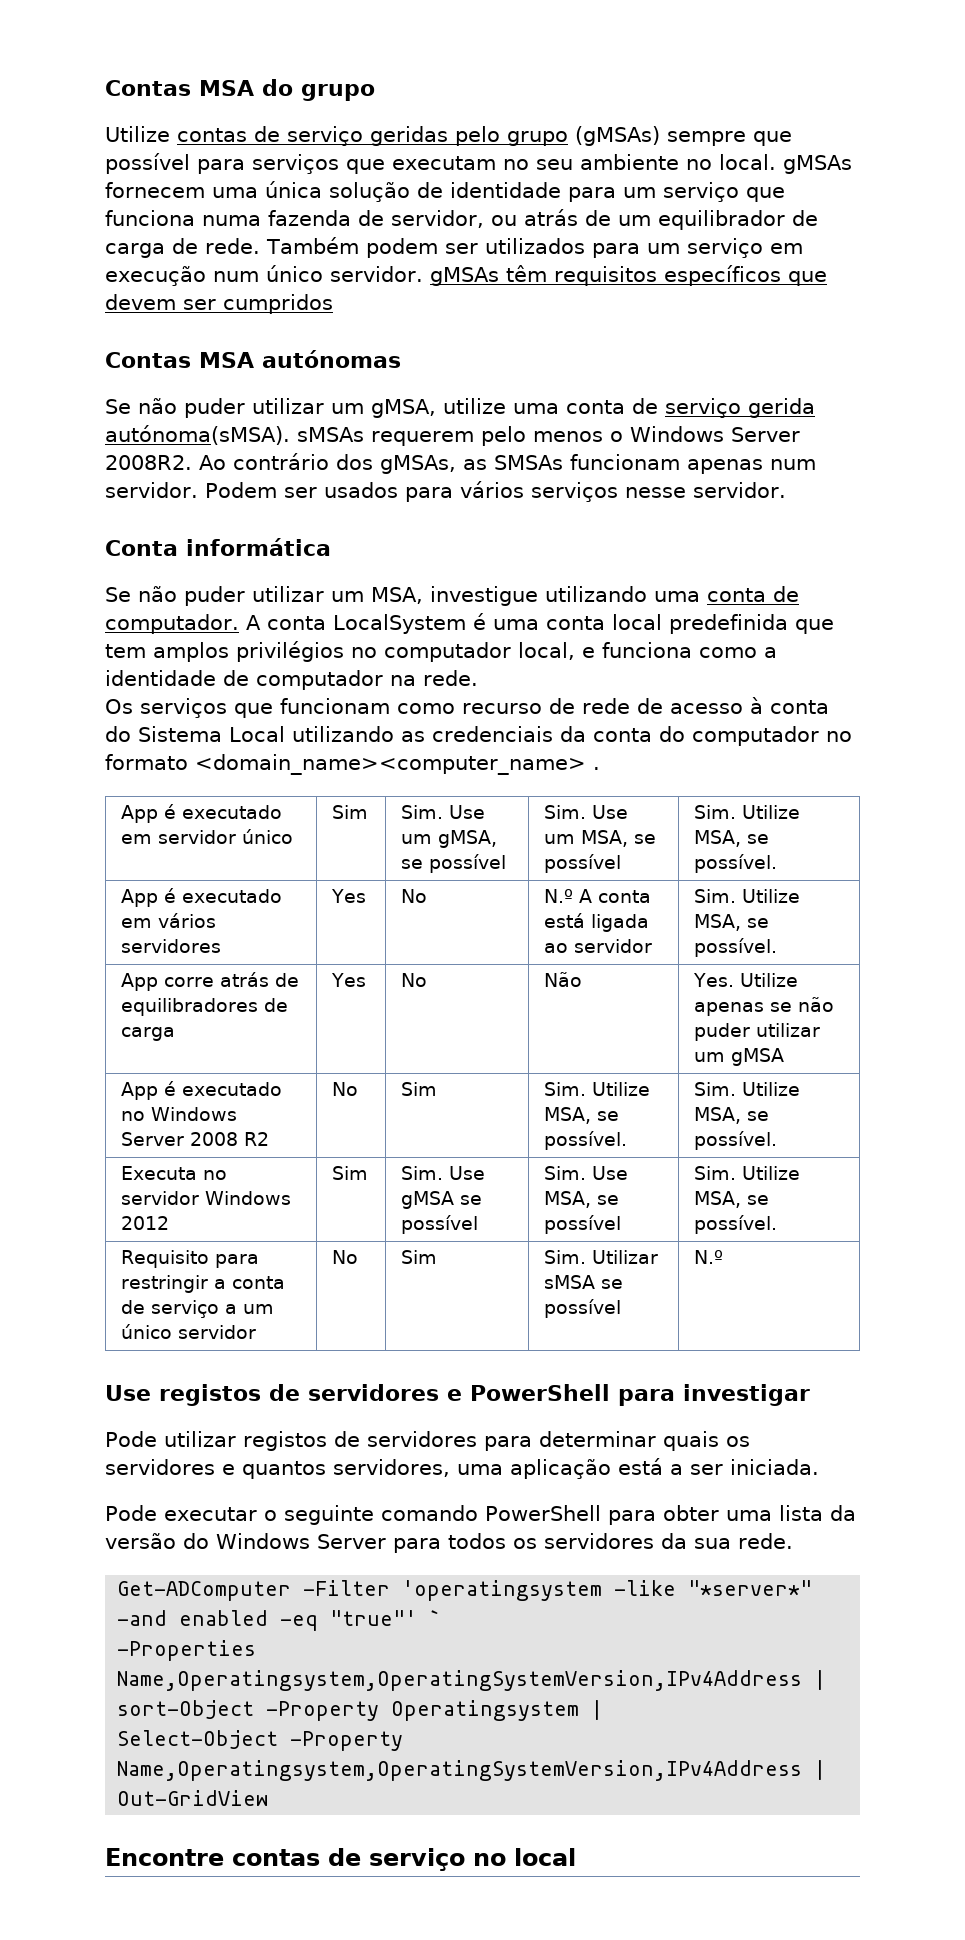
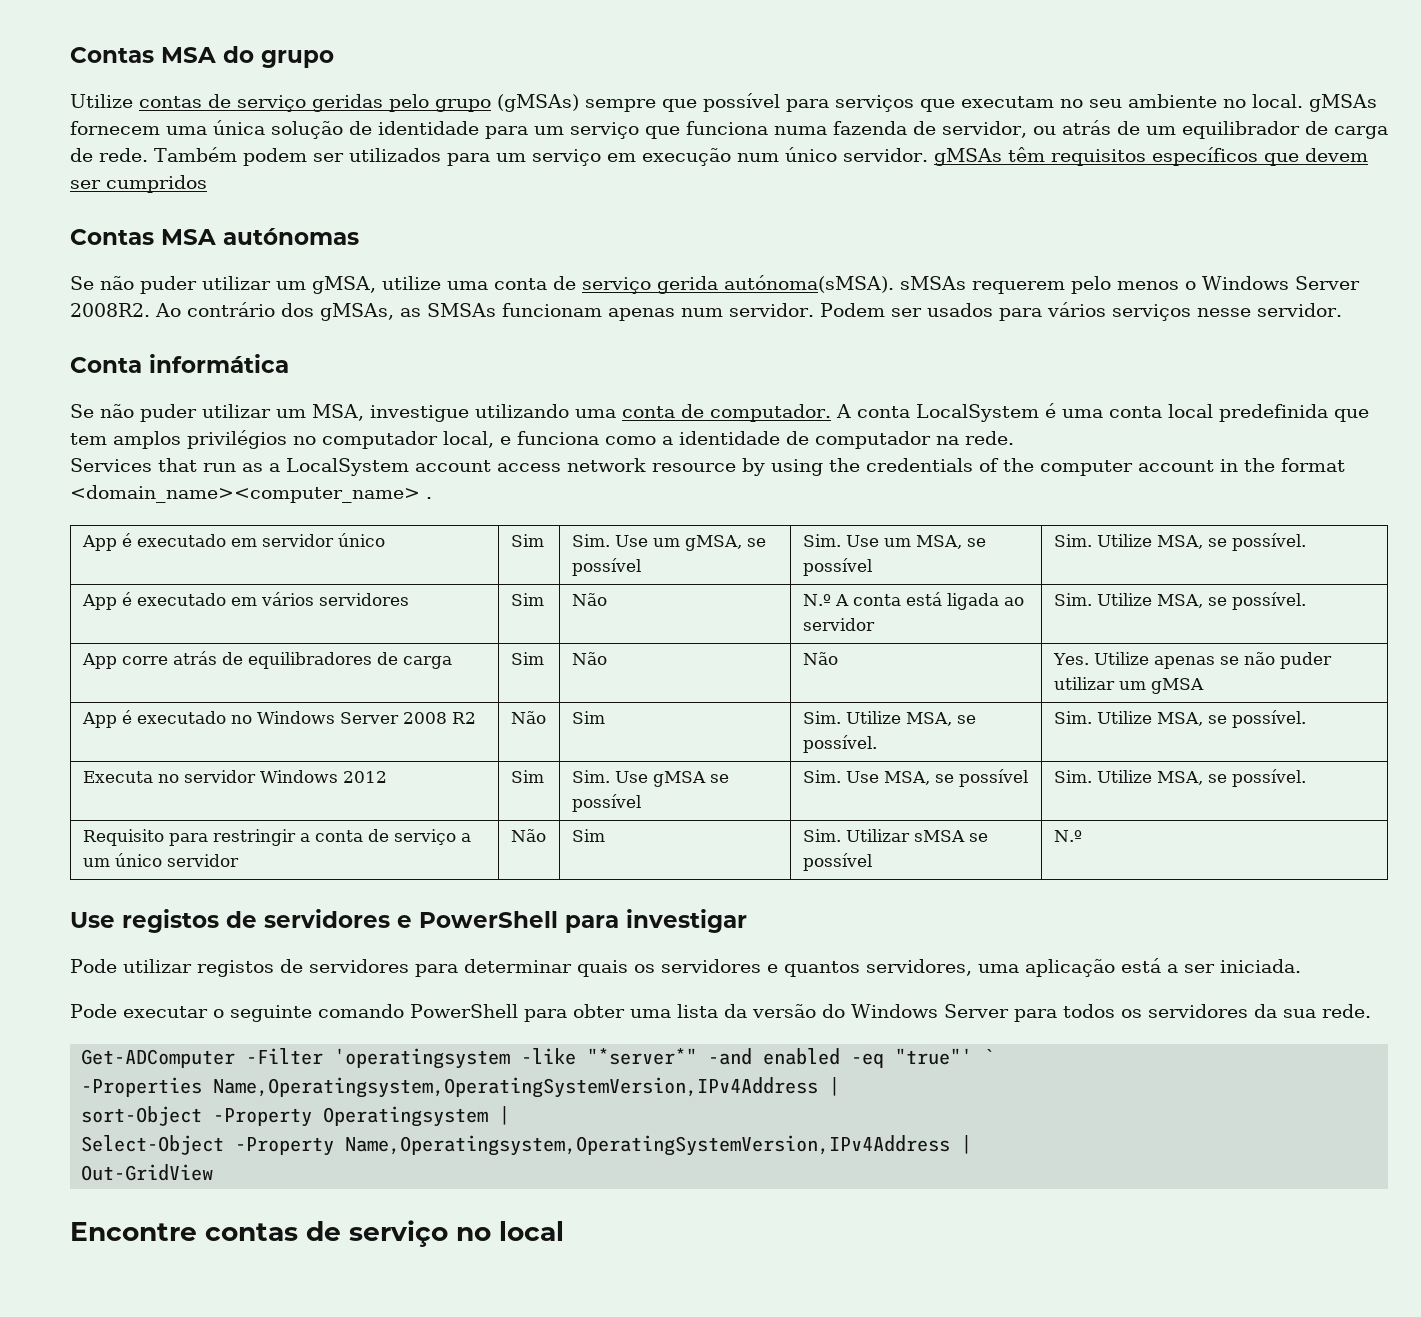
- Os serviços que funcionam como recurso de rede de acesso à conta do Sistema Local utilizando as credenciais da conta do computador no formato <domain_name><computer_name> .
+ Services that run as a LocalSystem account access network resource by using the credentials of the computer account in the format <domain_name><computer_name> .
- App é executado em vários servidores | Yes | No | N.º A conta está ligada ao servidor | Sim. Utilize MSA, se possível.
+ App é executado em vários servidores | Sim | Não | N.º A conta está ligada ao servidor | Sim. Utilize MSA, se possível.
- App corre atrás de equilibradores de carga | Yes | No | Não | Yes. Utilize apenas se não puder utilizar um gMSA
+ App corre atrás de equilibradores de carga | Sim | Não | Não | Yes. Utilize apenas se não puder utilizar um gMSA
- App é executado no Windows Server 2008 R2 | No | Sim | Sim. Utilize MSA, se possível. | Sim. Utilize MSA, se possível.
+ App é executado no Windows Server 2008 R2 | Não | Sim | Sim. Utilize MSA, se possível. | Sim. Utilize MSA, se possível.
- Requisito para restringir a conta de serviço a um único servidor | No | Sim | Sim. Utilizar sMSA se possível | N.º
+ Requisito para restringir a conta de serviço a um único servidor | Não | Sim | Sim. Utilizar sMSA se possível | N.º

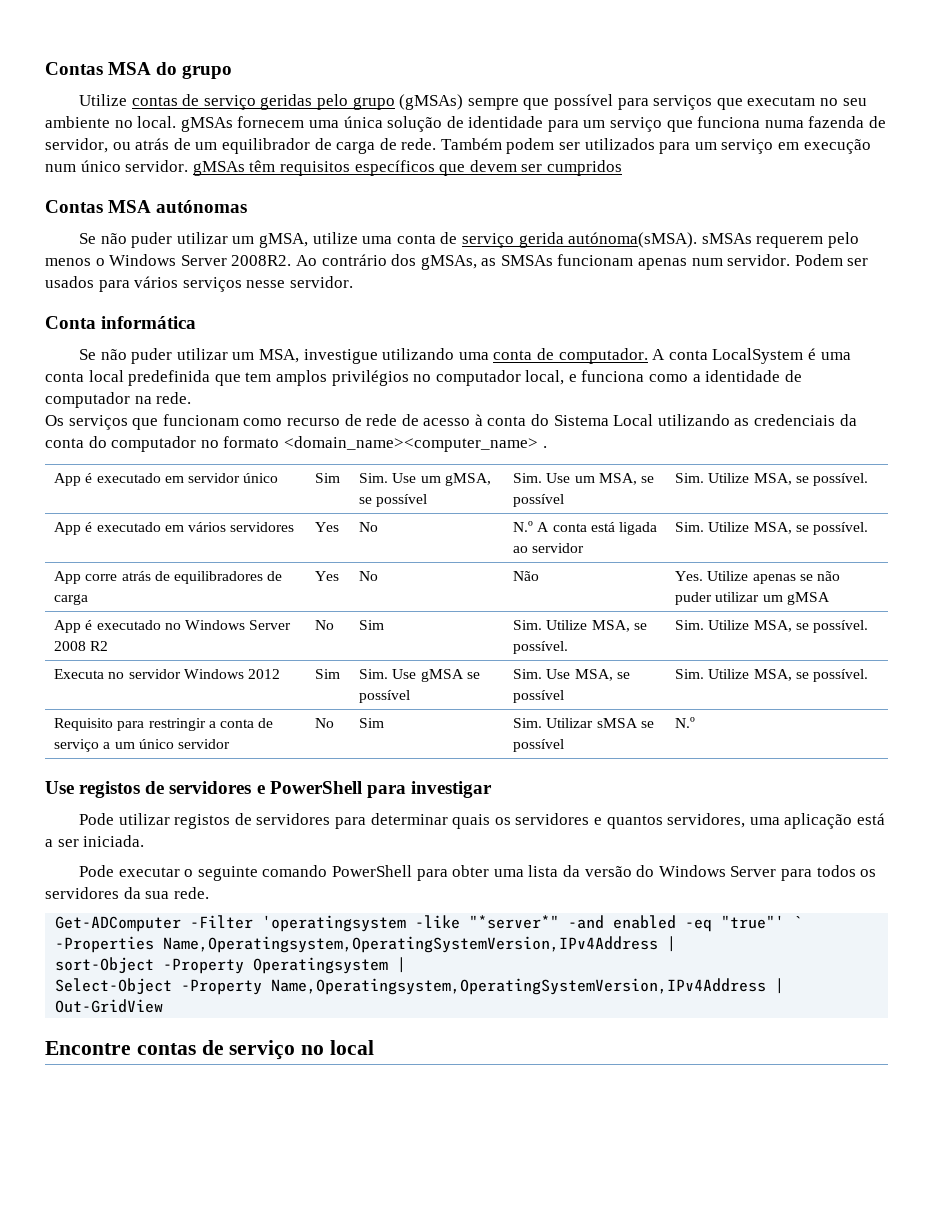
- Services that run as a LocalSystem account access network resource by using the credentials of the computer account in the format <domain_name><computer_name> .
+ Os serviços que funcionam como recurso de rede de acesso à conta do Sistema Local utilizando as credenciais da conta do computador no formato <domain_name><computer_name> .
- App é executado em vários servidores | Sim | Não | N.º A conta está ligada ao servidor | Sim. Utilize MSA, se possível.
+ App é executado em vários servidores | Yes | No | N.º A conta está ligada ao servidor | Sim. Utilize MSA, se possível.
- App corre atrás de equilibradores de carga | Sim | Não | Não | Yes. Utilize apenas se não puder utilizar um gMSA
+ App corre atrás de equilibradores de carga | Yes | No | Não | Yes. Utilize apenas se não puder utilizar um gMSA
- App é executado no Windows Server 2008 R2 | Não | Sim | Sim. Utilize MSA, se possível. | Sim. Utilize MSA, se possível.
+ App é executado no Windows Server 2008 R2 | No | Sim | Sim. Utilize MSA, se possível. | Sim. Utilize MSA, se possível.
- Requisito para restringir a conta de serviço a um único servidor | Não | Sim | Sim. Utilizar sMSA se possível | N.º
+ Requisito para restringir a conta de serviço a um único servidor | No | Sim | Sim. Utilizar sMSA se possível | N.º

